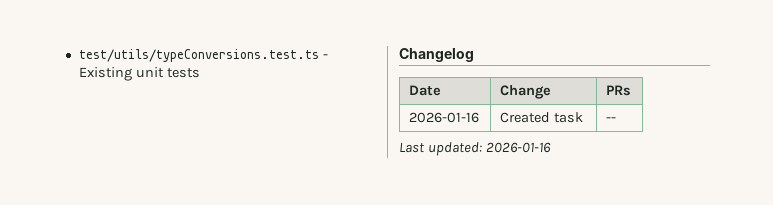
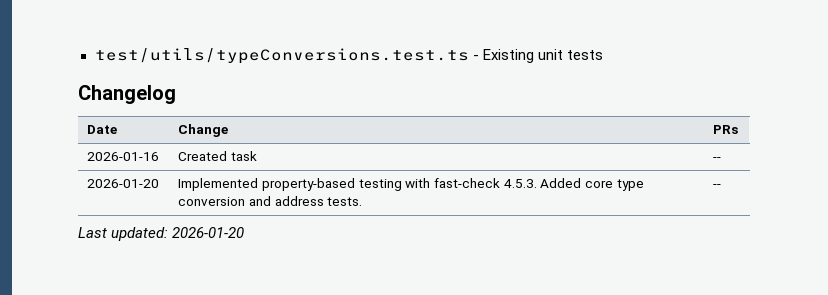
+ 2026-01-20 | Implemented property-based testing with fast-check 4.5.3. Added core type conversion and address tests. | --
- Last updated: 2026-01-16
+ Last updated: 2026-01-20

